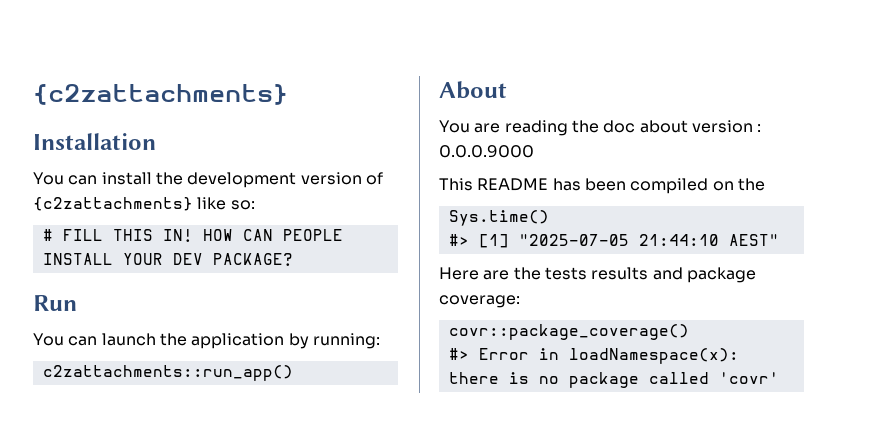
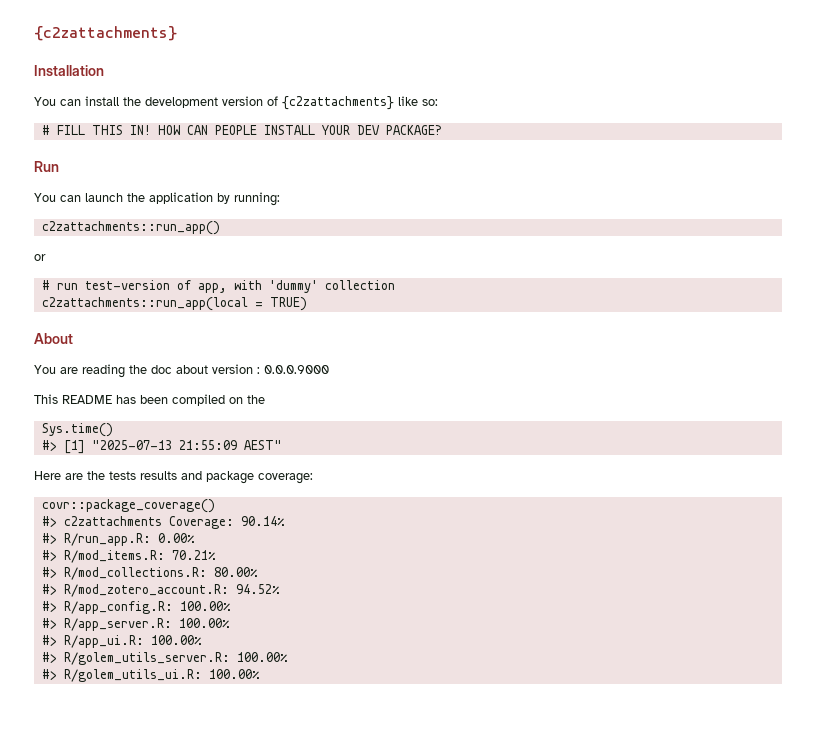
+ or
+ # run test-version of app, with 'dummy' collection
+ c2zattachments::run_app(local = TRUE)
- #> [1] "2025-07-05 21:44:10 AEST"
+ #> [1] "2025-07-13 21:55:09 AEST"
- #> Error in loadNamespace(x): there is no package called 'covr'
+ #> c2zattachments Coverage: 90.14%
+ #> R/run_app.R: 0.00%
+ #> R/mod_items.R: 70.21%
+ #> R/mod_collections.R: 80.00%
+ #> R/mod_zotero_account.R: 94.52%
+ #> R/app_config.R: 100.00%
+ #> R/app_server.R: 100.00%
+ #> R/app_ui.R: 100.00%
+ #> R/golem_utils_server.R: 100.00%
+ #> R/golem_utils_ui.R: 100.00%

